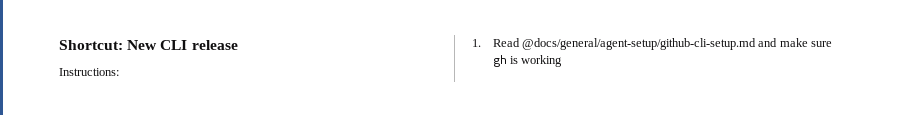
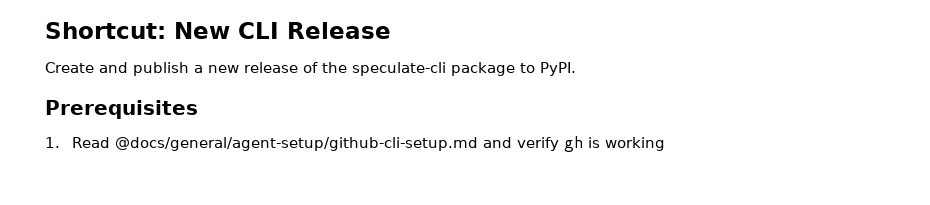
- Shortcut: New CLI release
- Instructions:
+ Shortcut: New CLI Release
+ Create and publish a new release of the speculate-cli package to PyPI.
+ Prerequisites
- 1. Read @docs/general/agent-setup/github-cli-setup.md and make sure gh is working
+ 1. Read @docs/general/agent-setup/github-cli-setup.md and verify gh is working

